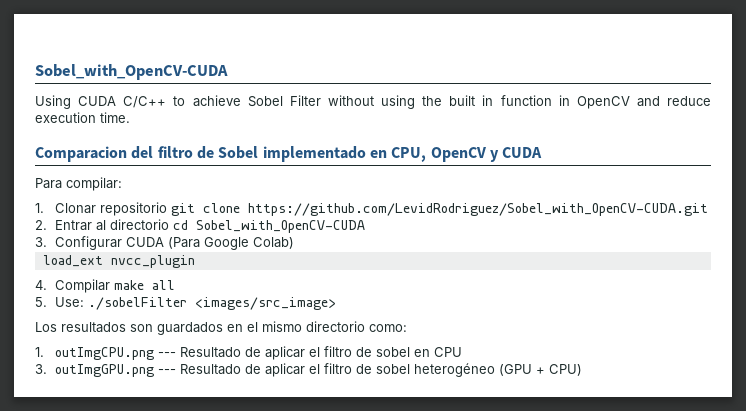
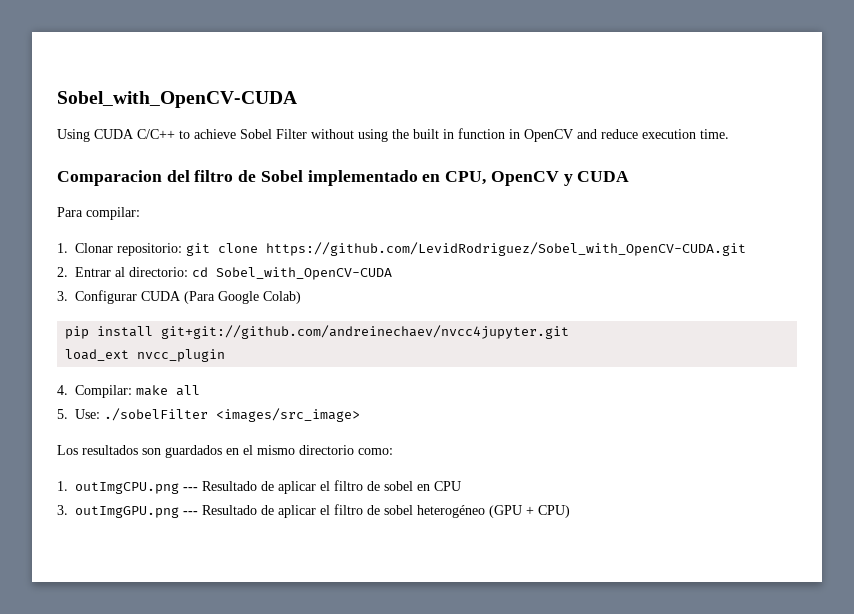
- 1. Clonar repositorio git clone https://github.com/LevidRodriguez/Sobel_with_OpenCV-CUDA.git
+ 1. Clonar repositorio: git clone https://github.com/LevidRodriguez/Sobel_with_OpenCV-CUDA.git
- 2. Entrar al directorio cd Sobel_with_OpenCV-CUDA
+ 2. Entrar al directorio: cd Sobel_with_OpenCV-CUDA
+ pip install git+git://github.com/andreinechaev/nvcc4jupyter.git
- 4. Compilar make all
+ 4. Compilar: make all

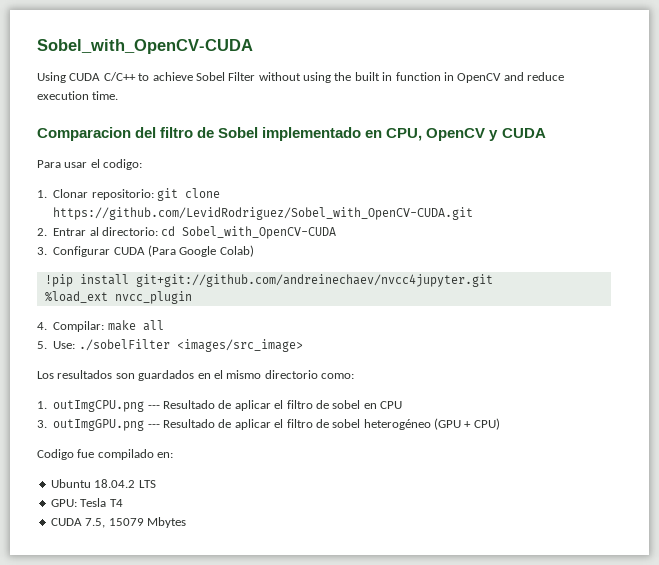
- Para compilar:
+ Para usar el codigo:
- pip install git+git://github.com/andreinechaev/nvcc4jupyter.git
+ !pip install git+git://github.com/andreinechaev/nvcc4jupyter.git
- load_ext nvcc_plugin
+ %load_ext nvcc_plugin
+ Codigo fue compilado en:
+ Ubuntu 18.04.2 LTS
+ GPU: Tesla T4
+ CUDA 7.5, 15079 Mbytes

